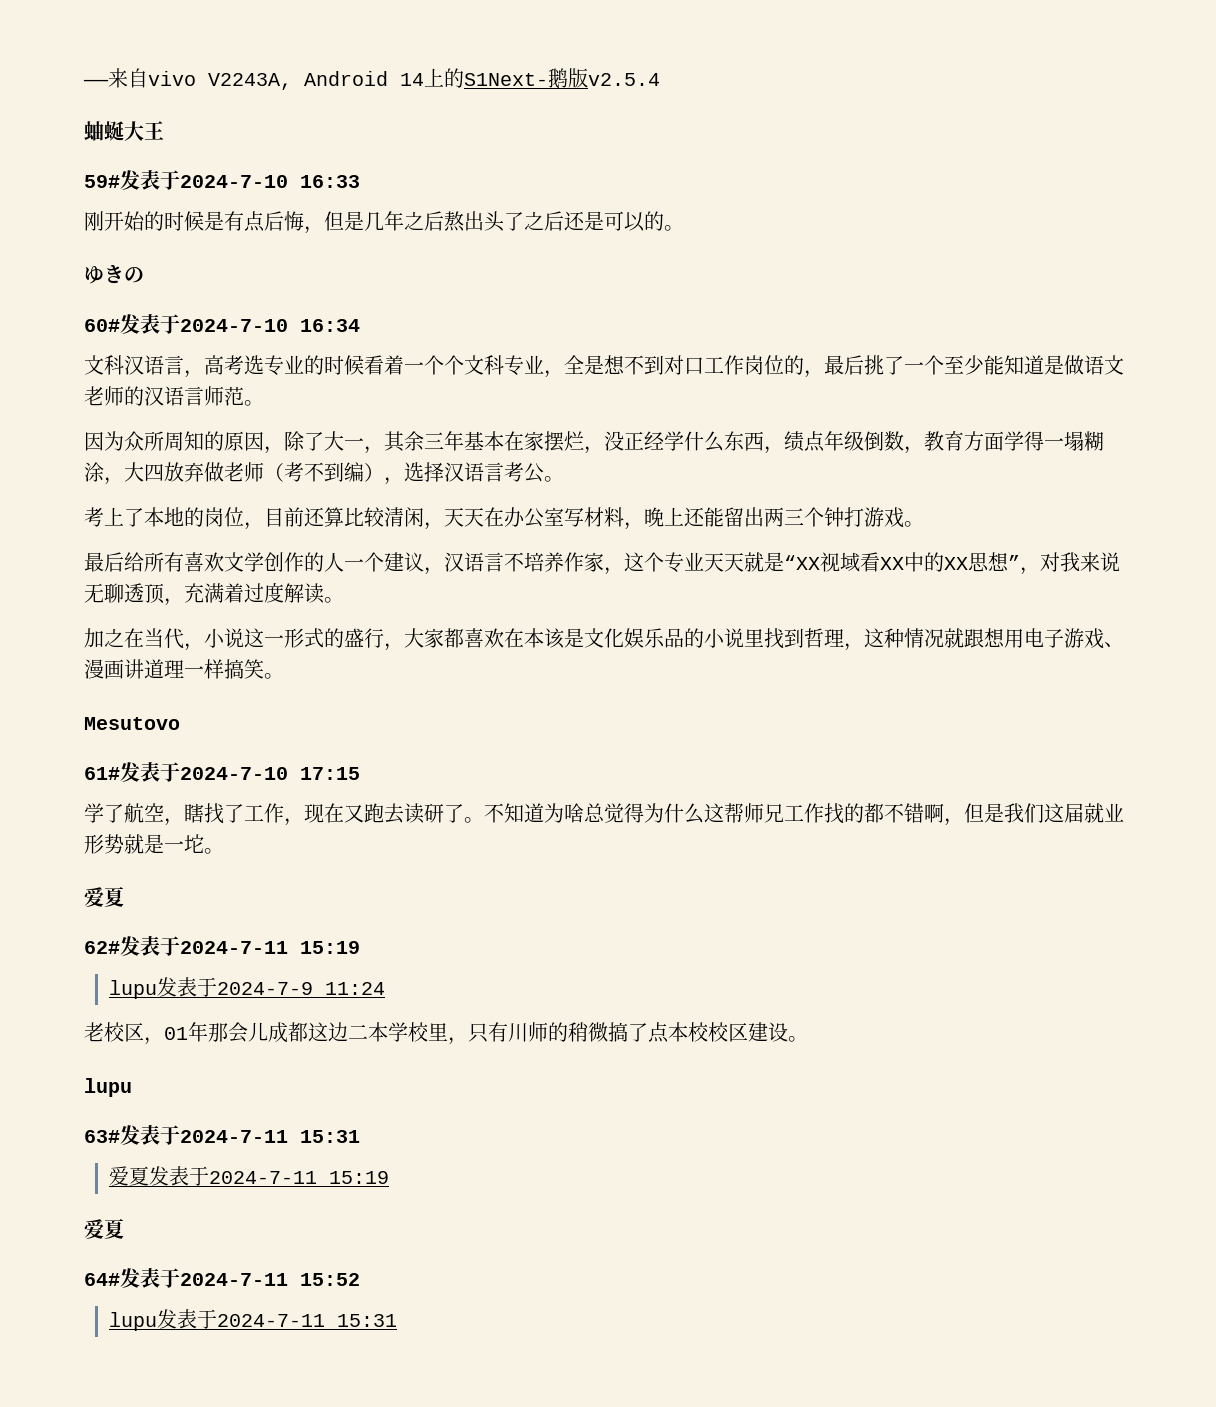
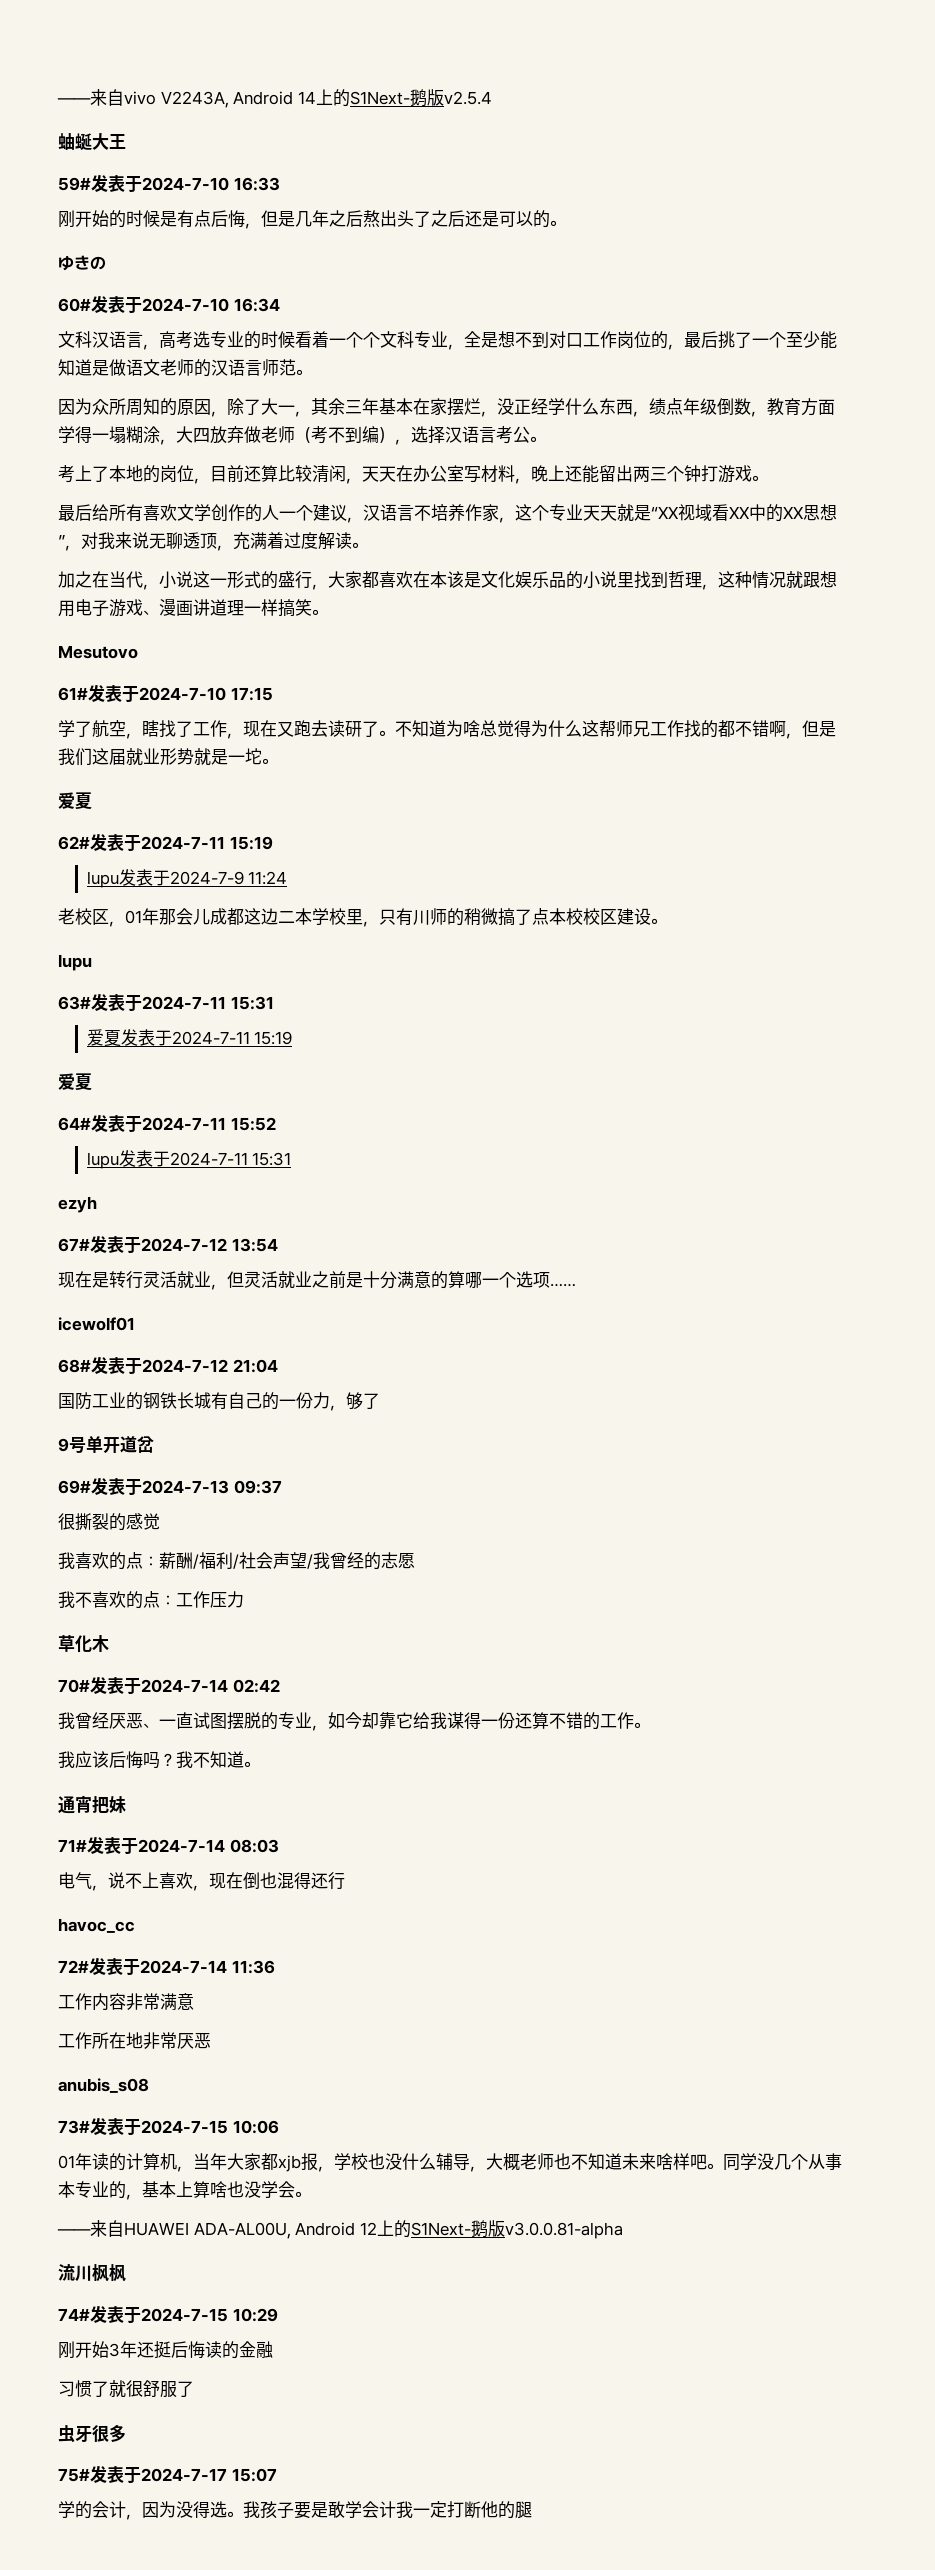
+ ezyh
+ 67#发表于2024-7-12 13:54
+ 现在是转行灵活就业，但灵活就业之前是十分满意的算哪一个选项……
+ icewolf01
+ 68#发表于2024-7-12 21:04
+ 国防工业的钢铁长城有自己的一份力，够了
+ 9号单开道岔
+ 69#发表于2024-7-13 09:37
+ 很撕裂的感觉
+ 我喜欢的点：薪酬/福利/社会声望/我曾经的志愿
+ 我不喜欢的点：工作压力
+ 草化木
+ 70#发表于2024-7-14 02:42
+ 我曾经厌恶、一直试图摆脱的专业，如今却靠它给我谋得一份还算不错的工作。
+ 我应该后悔吗？我不知道。
+ 通宵把妹
+ 71#发表于2024-7-14 08:03
+ 电气，说不上喜欢，现在倒也混得还行
+ havoc_cc
+ 72#发表于2024-7-14 11:36
+ 工作内容非常满意
+ 工作所在地非常厌恶
+ anubis_s08
+ 73#发表于2024-7-15 10:06
+ 01年读的计算机，当年大家都xjb报，学校也没什么辅导，大概老师也不知道未来啥样吧。同学没几个从事本专业的，基本上算啥也没学会。
+ ——来自HUAWEI ADA-AL00U, Android 12上的S1Next-鹅版v3.0.0.81-alpha
+ 流川枫枫
+ 74#发表于2024-7-15 10:29
+ 刚开始3年还挺后悔读的金融
+ 习惯了就很舒服了
+ 虫牙很多
+ 75#发表于2024-7-17 15:07
+ 学的会计，因为没得选。我孩子要是敢学会计我一定打断他的腿

